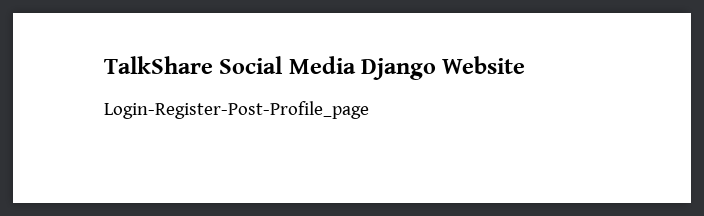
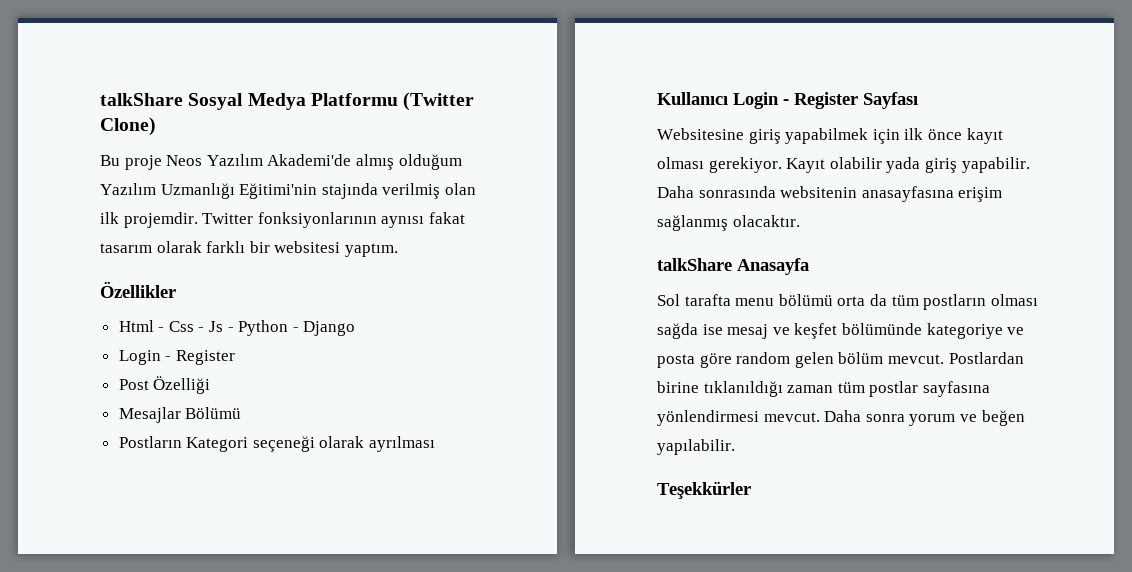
- TalkShare Social Media Django Website
- Login-Register-Post-Profile_page
+ talkShare Sosyal Medya Platformu (Twitter Clone)
+ Bu proje Neos Yazılım Akademi'de almış olduğum Yazılım Uzmanlığı Eğitimi'nin stajında verilmiş olan ilk projemdir. Twitter fonksiyonlarının aynısı fakat tasarım olarak farklı bir websitesi yaptım.
+ Özellikler
+ Html - Css - Js - Python - Django
+ Login - Register
+ Post Özelliği
+ Mesajlar Bölümü
+ Postların Kategori seçeneği olarak ayrılması
+ Kullanıcı Login - Register Sayfası
+ Websitesine giriş yapabilmek için ilk önce kayıt olması gerekiyor. Kayıt olabilir yada giriş yapabilir. Daha sonrasında websitenin anasayfasına erişim sağlanmış olacaktır.
+ talkShare Anasayfa
+ Sol tarafta menu bölümü orta da tüm postların olması sağda ise mesaj ve keşfet bölümünde kategoriye ve posta göre random gelen bölüm mevcut. Postlardan birine tıklanıldığı zaman tüm postlar sayfasına yönlendirmesi mevcut. Daha sonra yorum ve beğen yapılabilir.
+ Teşekkürler

